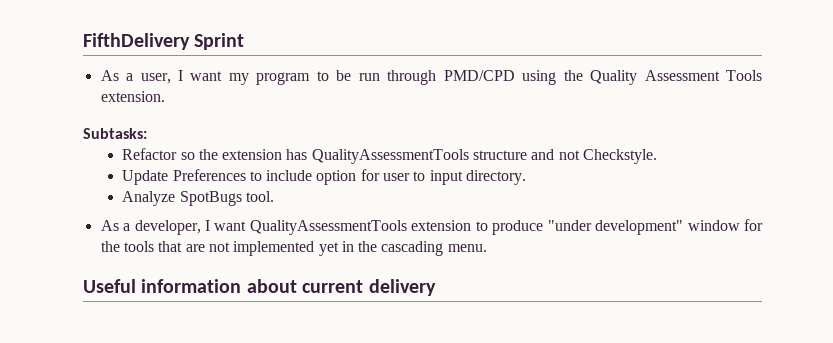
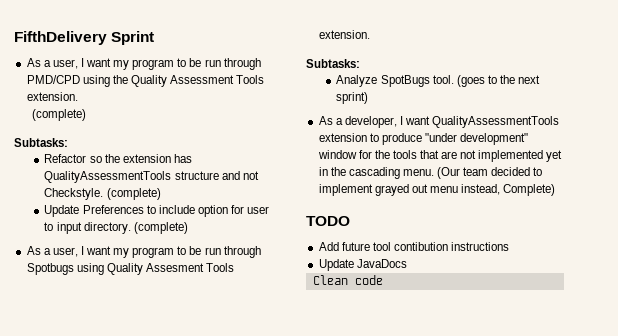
  As a user, I want my program to be run through PMD/CPD using the Quality Assessment Tools extension.
+ (complete)
- Refactor so the extension has QualityAssessmentTools structure and not Checkstyle.
+ Refactor so the extension has QualityAssessmentTools structure and not Checkstyle. (complete)
- Update Preferences to include option for user to input directory.
- Analyze SpotBugs tool.
+ Update Preferences to include option for user to input directory. (complete)
+ As a user, I want my program to be run through Spotbugs using Quality Assesment Tools extension.
+ Subtasks:
+ Analyze SpotBugs tool. (goes to the next sprint)
- As a developer, I want QualityAssessmentTools extension to produce "under development" window for the tools that are not implemented yet in the cascading menu.
- Useful information about current delivery
+ As a developer, I want QualityAssessmentTools extension to produce "under development" window for the tools that are not implemented yet in the cascading menu. (Our team decided to implement grayed out menu instead, Complete)
+ TODO
+ Add future tool contibution instructions
+ Update JavaDocs
+ Clean code

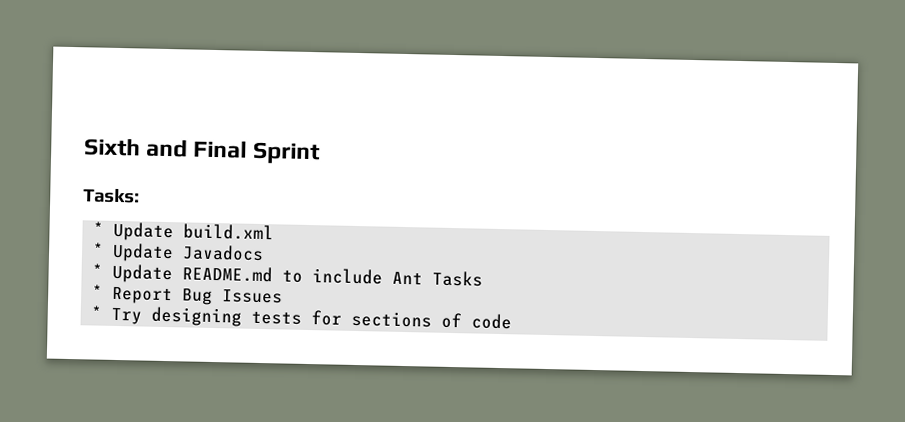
- FifthDelivery Sprint
- As a user, I want my program to be run through PMD/CPD using the Quality Assessment Tools extension.
- (complete)
- Subtasks:
- Refactor so the extension has QualityAssessmentTools structure and not Checkstyle. (complete)
- Update Preferences to include option for user to input directory. (complete)
- As a user, I want my program to be run through Spotbugs using Quality Assesment Tools extension.
- Subtasks:
- Analyze SpotBugs tool. (goes to the next sprint)
- As a developer, I want QualityAssessmentTools extension to produce "under development" window for the tools that are not implemented yet in the cascading menu. (Our team decided to implement grayed out menu instead, Complete)
- TODO
- Add future tool contibution instructions
- Update JavaDocs
- Clean code
+ Sixth and Final Sprint
+ Tasks:
+ * Update build.xml
+ * Update Javadocs
+ * Update README.md to include Ant Tasks
+ * Report Bug Issues
+ * Try designing tests for sections of code

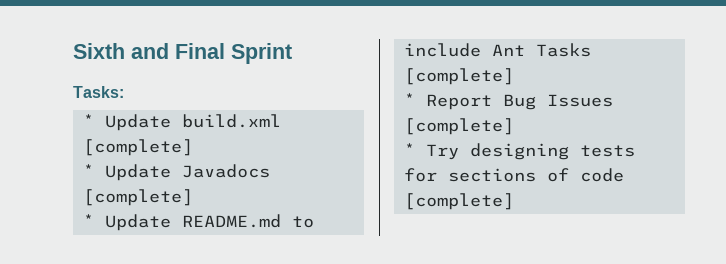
- * Update build.xml
+ * Update build.xml [complete]
- * Update Javadocs
+ * Update Javadocs [complete]
- * Update README.md to include Ant Tasks
+ * Update README.md to include Ant Tasks [complete]
- * Report Bug Issues
+ * Report Bug Issues [complete]
- * Try designing tests for sections of code
+ * Try designing tests for sections of code [complete]

